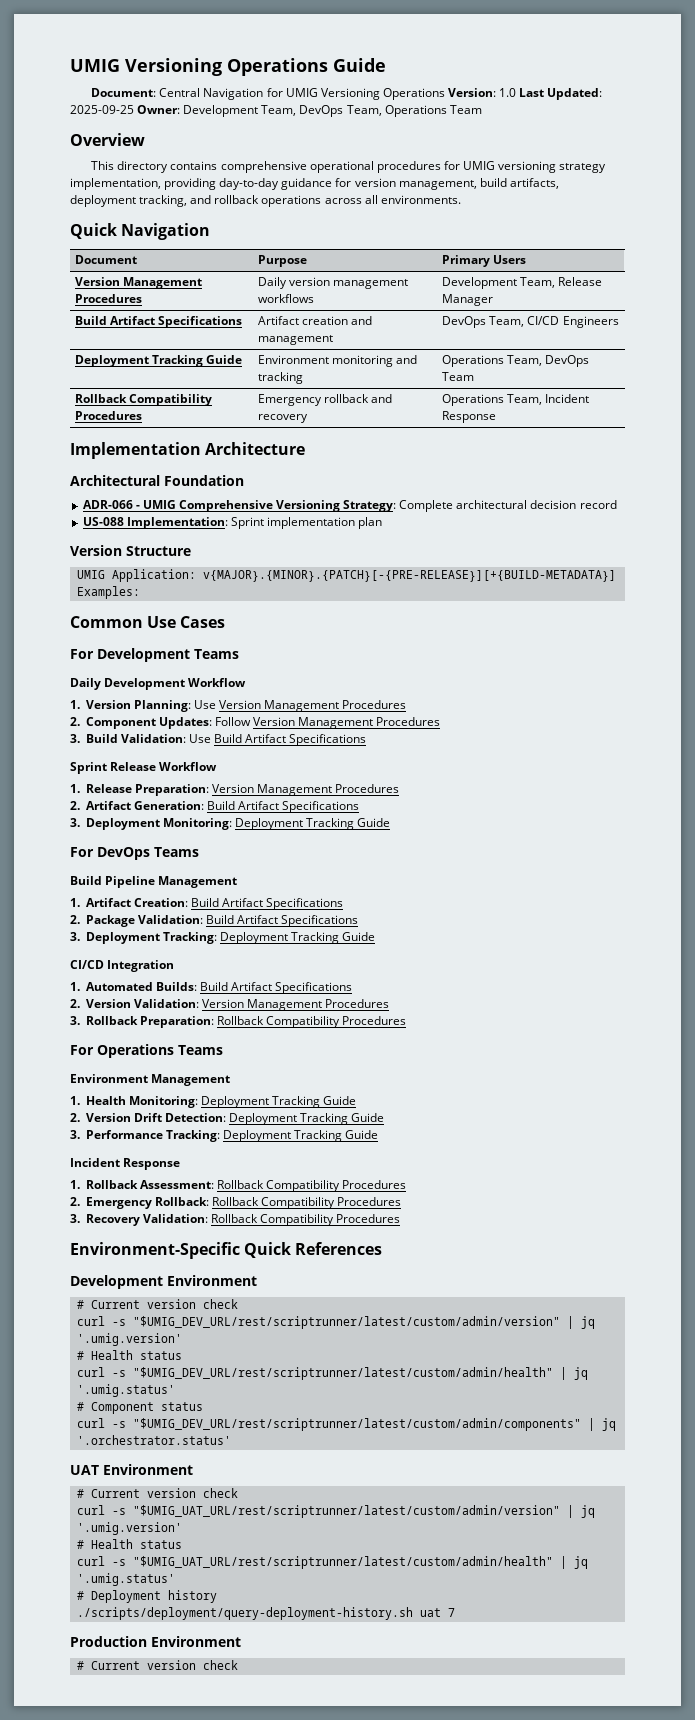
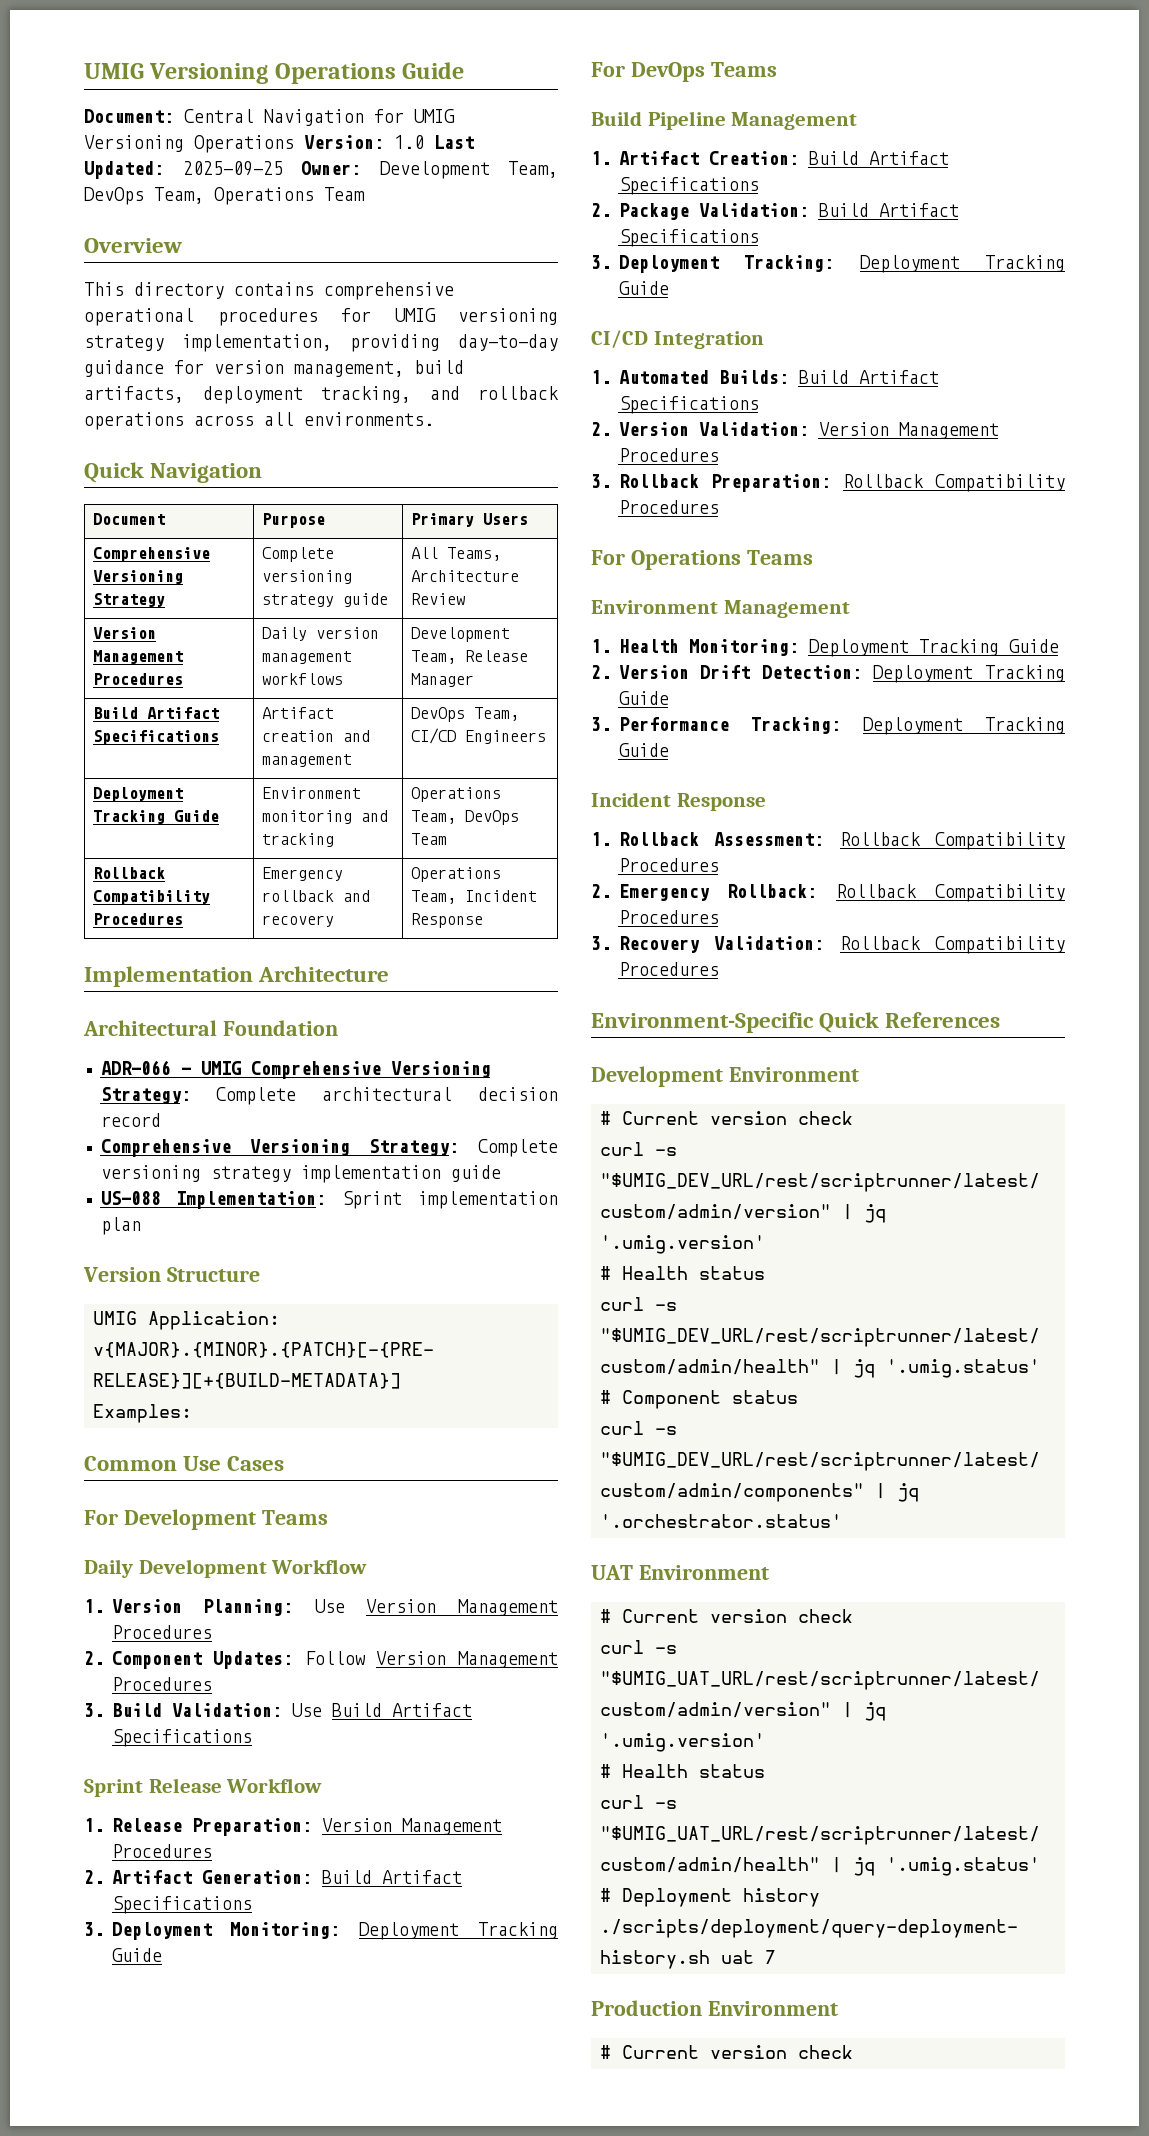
+ Comprehensive Versioning Strategy | Complete versioning strategy guide | All Teams, Architecture Review
+ Comprehensive Versioning Strategy: Complete versioning strategy implementation guide

